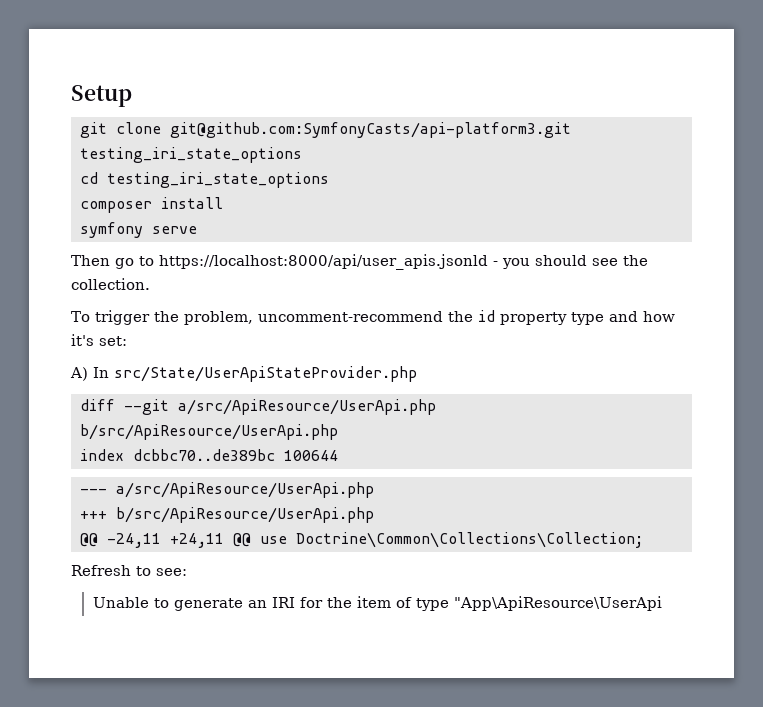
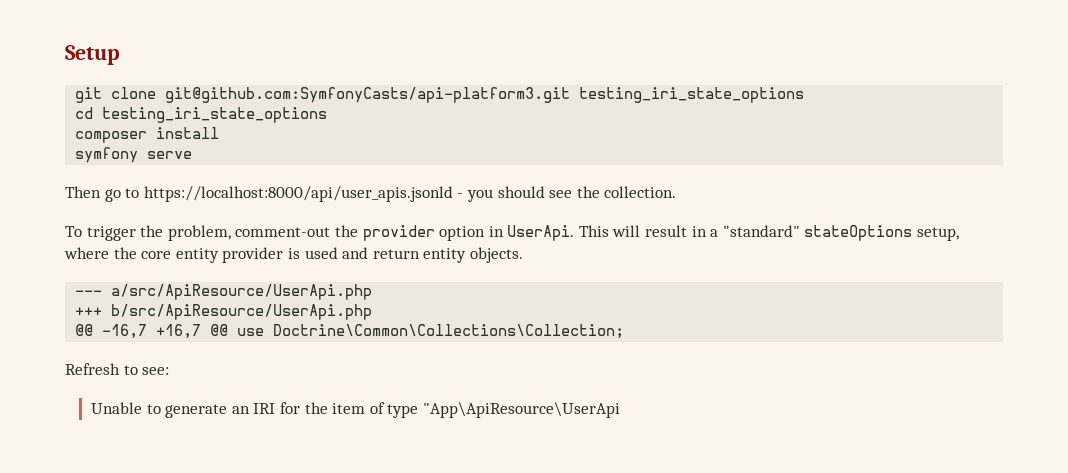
- To trigger the problem, uncomment-recommend the id property type and how it's set:
- A) In src/State/UserApiStateProvider.php
- diff --git a/src/ApiResource/UserApi.php b/src/ApiResource/UserApi.php
- index dcbbc70..de389bc 100644
+ To trigger the problem, comment-out the provider option in UserApi. This will result in a "standard" stateOptions setup, where the core entity provider is used and return entity objects.
- @@ -24,11 +24,11 @@ use Doctrine\Common\Collections\Collection;
+ @@ -16,7 +16,7 @@ use Doctrine\Common\Collections\Collection;

